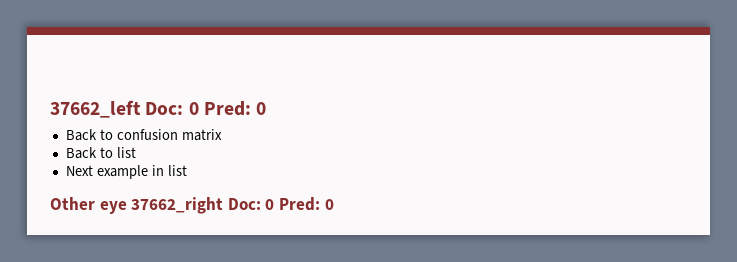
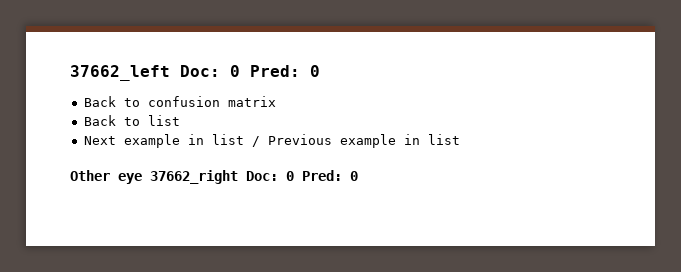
- Next example in list
+ Next example in list / Previous example in list

